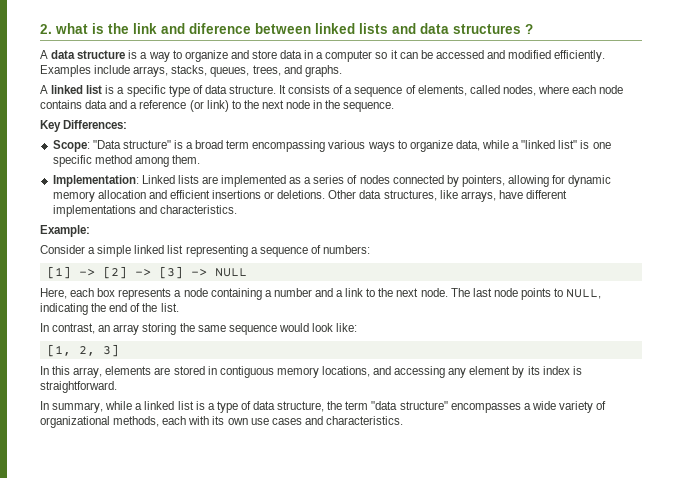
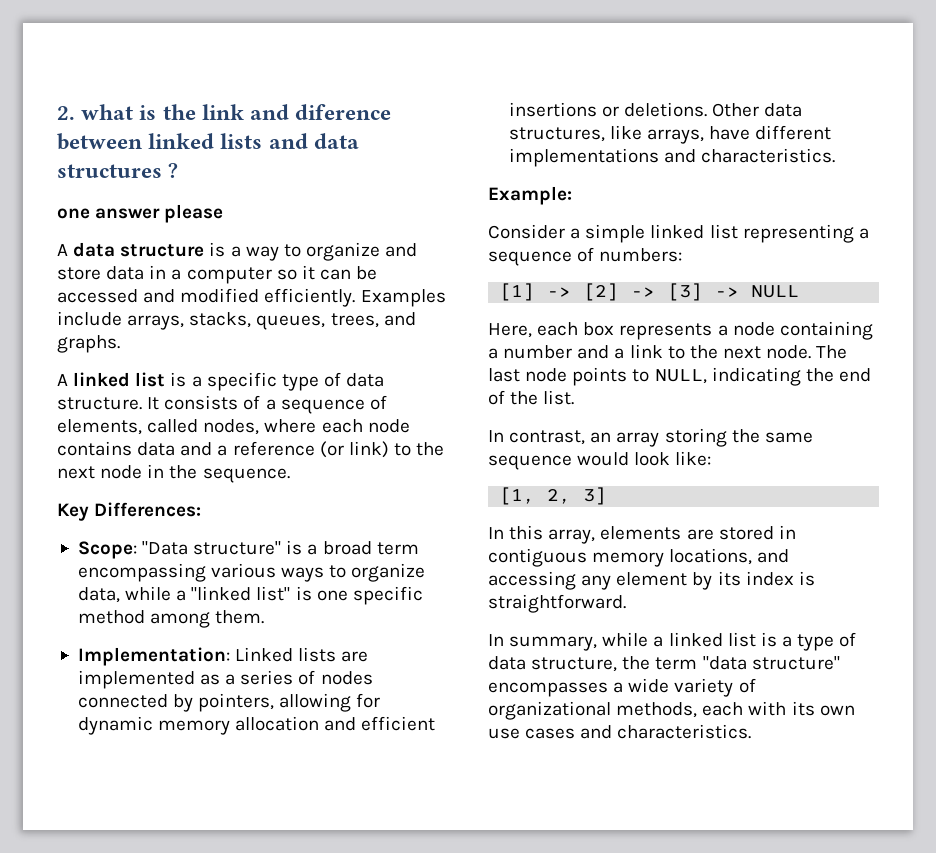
+ one answer please

